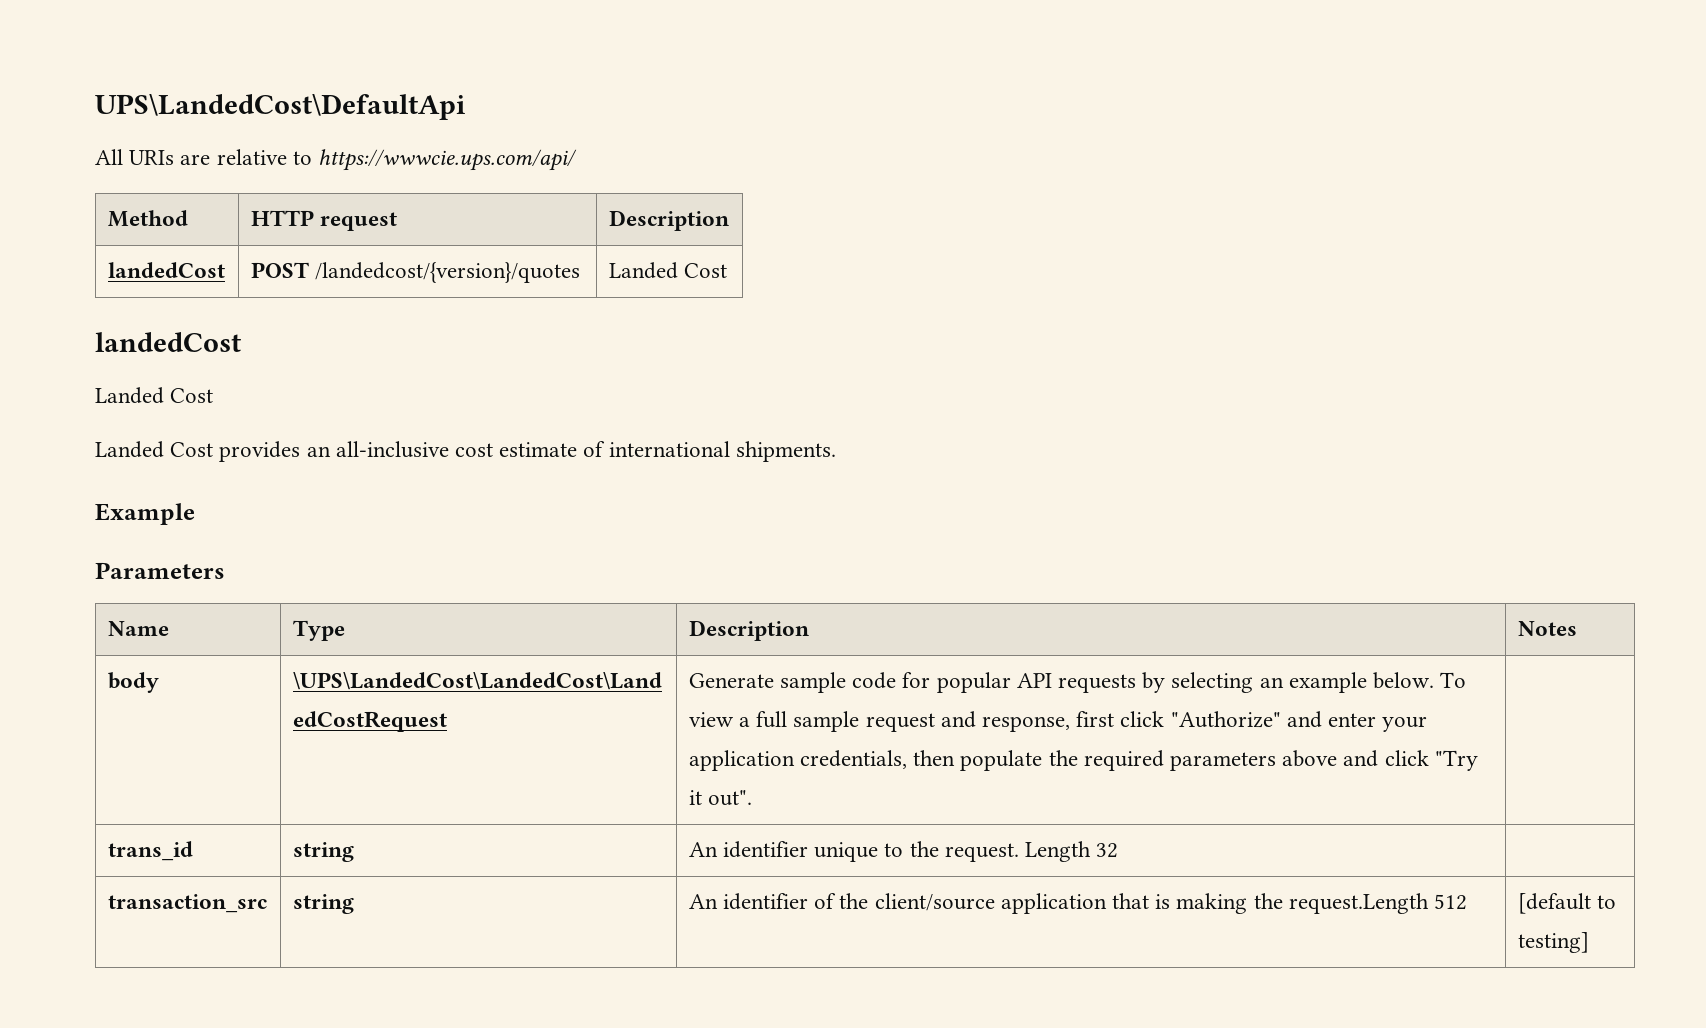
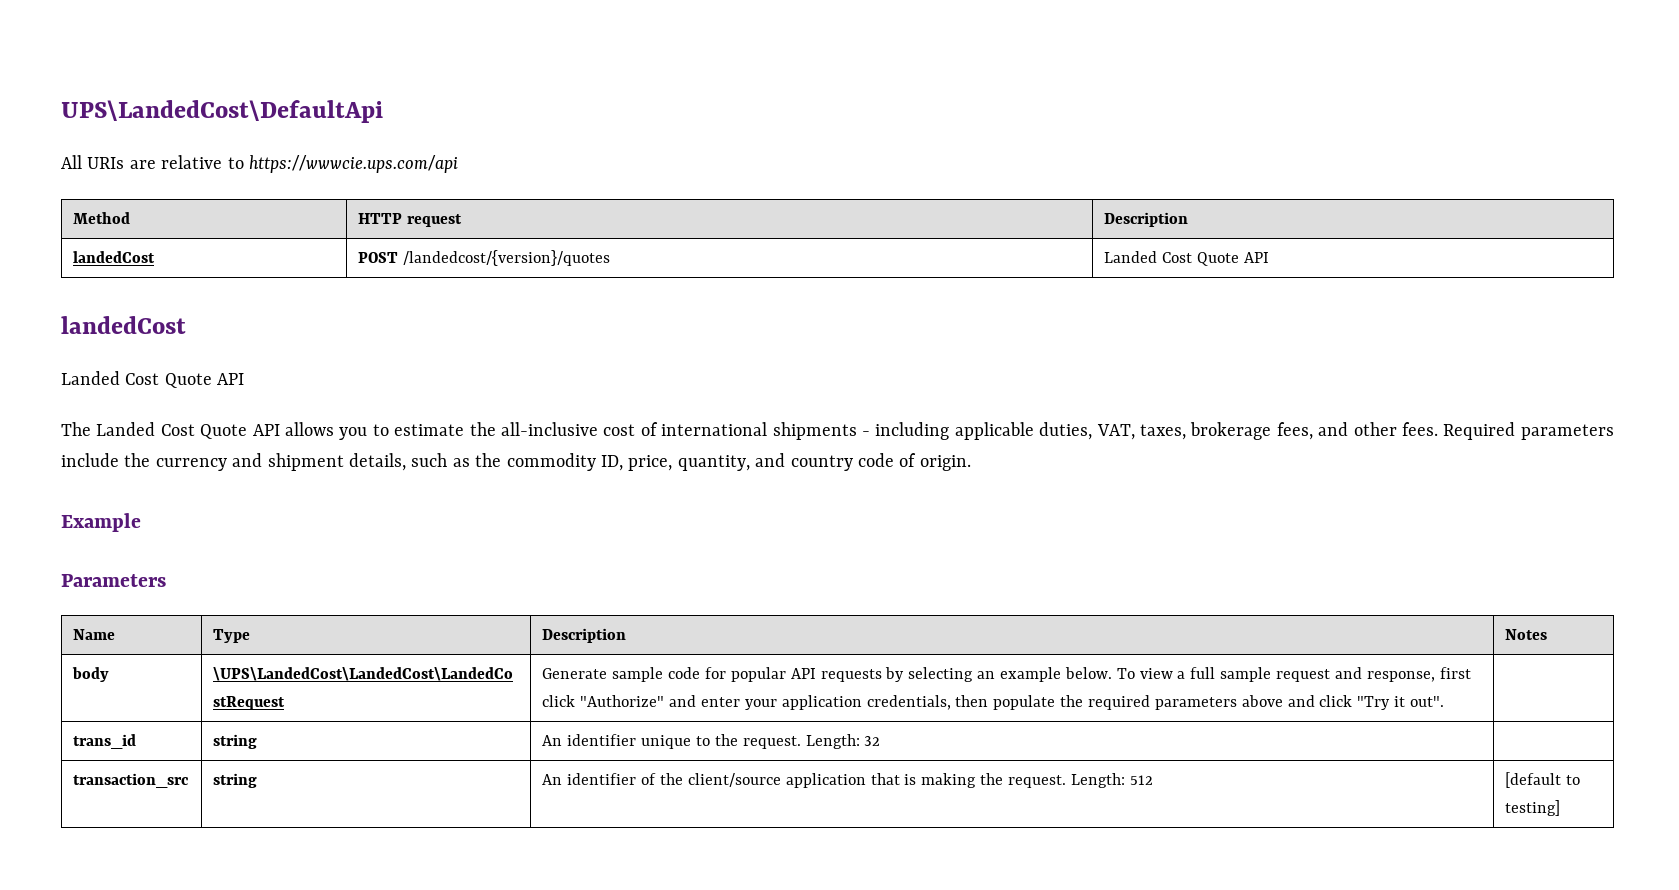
- All URIs are relative to https://wwwcie.ups.com/api/
+ All URIs are relative to https://wwwcie.ups.com/api
- landedCost | POST /landedcost/{version}/quotes | Landed Cost
+ landedCost | POST /landedcost/{version}/quotes | Landed Cost Quote API
  landedCost
- Landed Cost
- Landed Cost provides an all-inclusive cost estimate of international shipments.
+ Landed Cost Quote API
+ The Landed Cost Quote API allows you to estimate the all-inclusive cost of international shipments - including applicable duties, VAT, taxes, brokerage fees, and other fees. Required parameters include the currency and shipment details, such as the commodity ID, price, quantity, and country code of origin.
- trans_id | string | An identifier unique to the request. Length 32 |
+ trans_id | string | An identifier unique to the request. Length: 32 |
- transaction_src | string | An identifier of the client/source application that is making the request.Length 512 | [default to testing]
+ transaction_src | string | An identifier of the client/source application that is making the request. Length: 512 | [default to testing]

